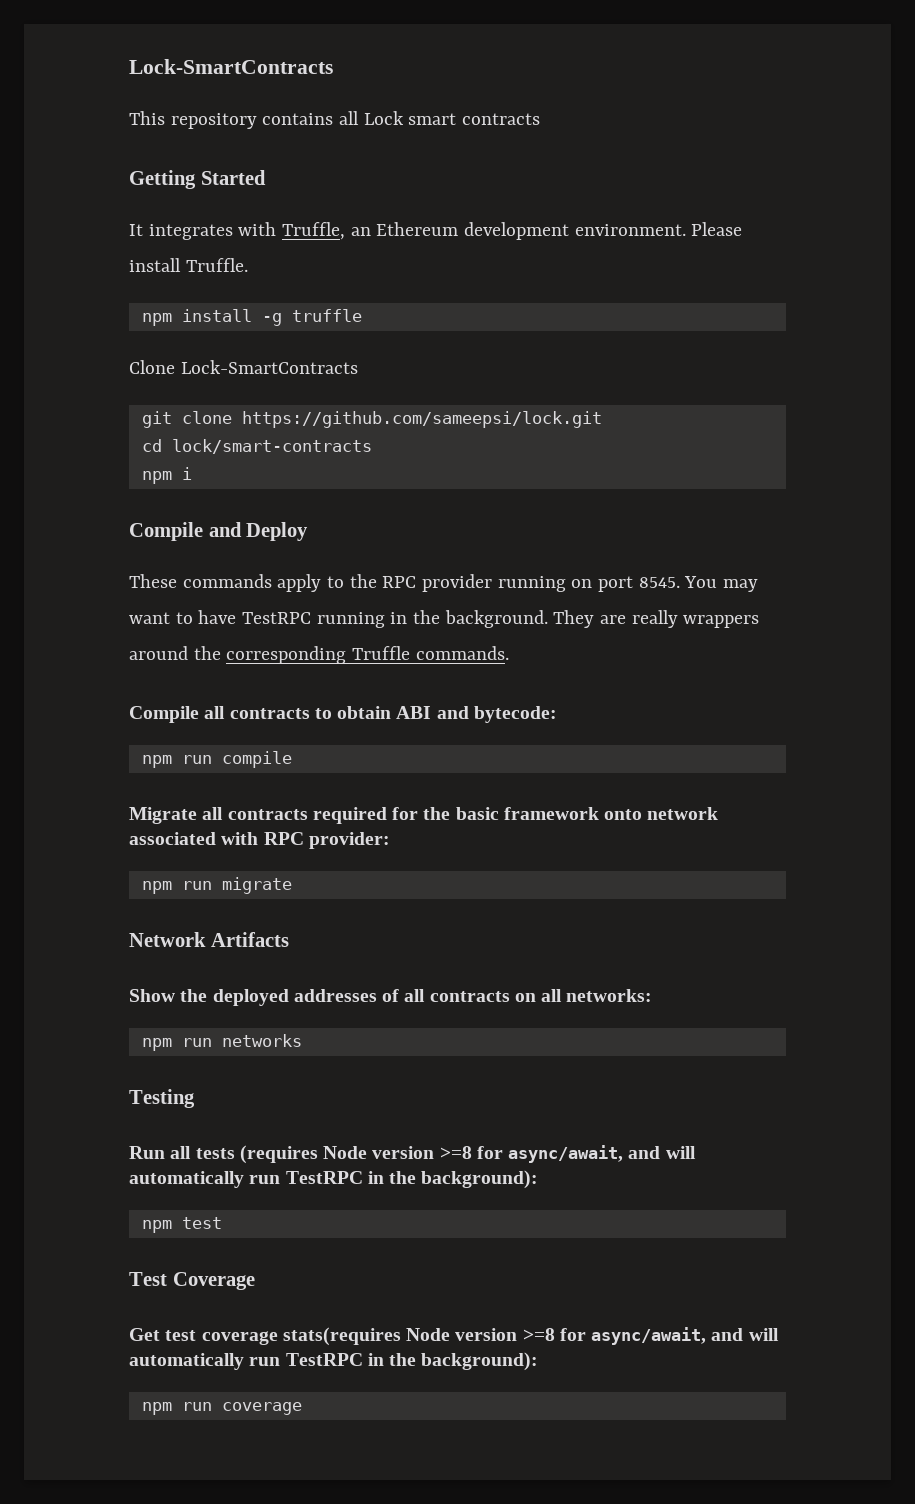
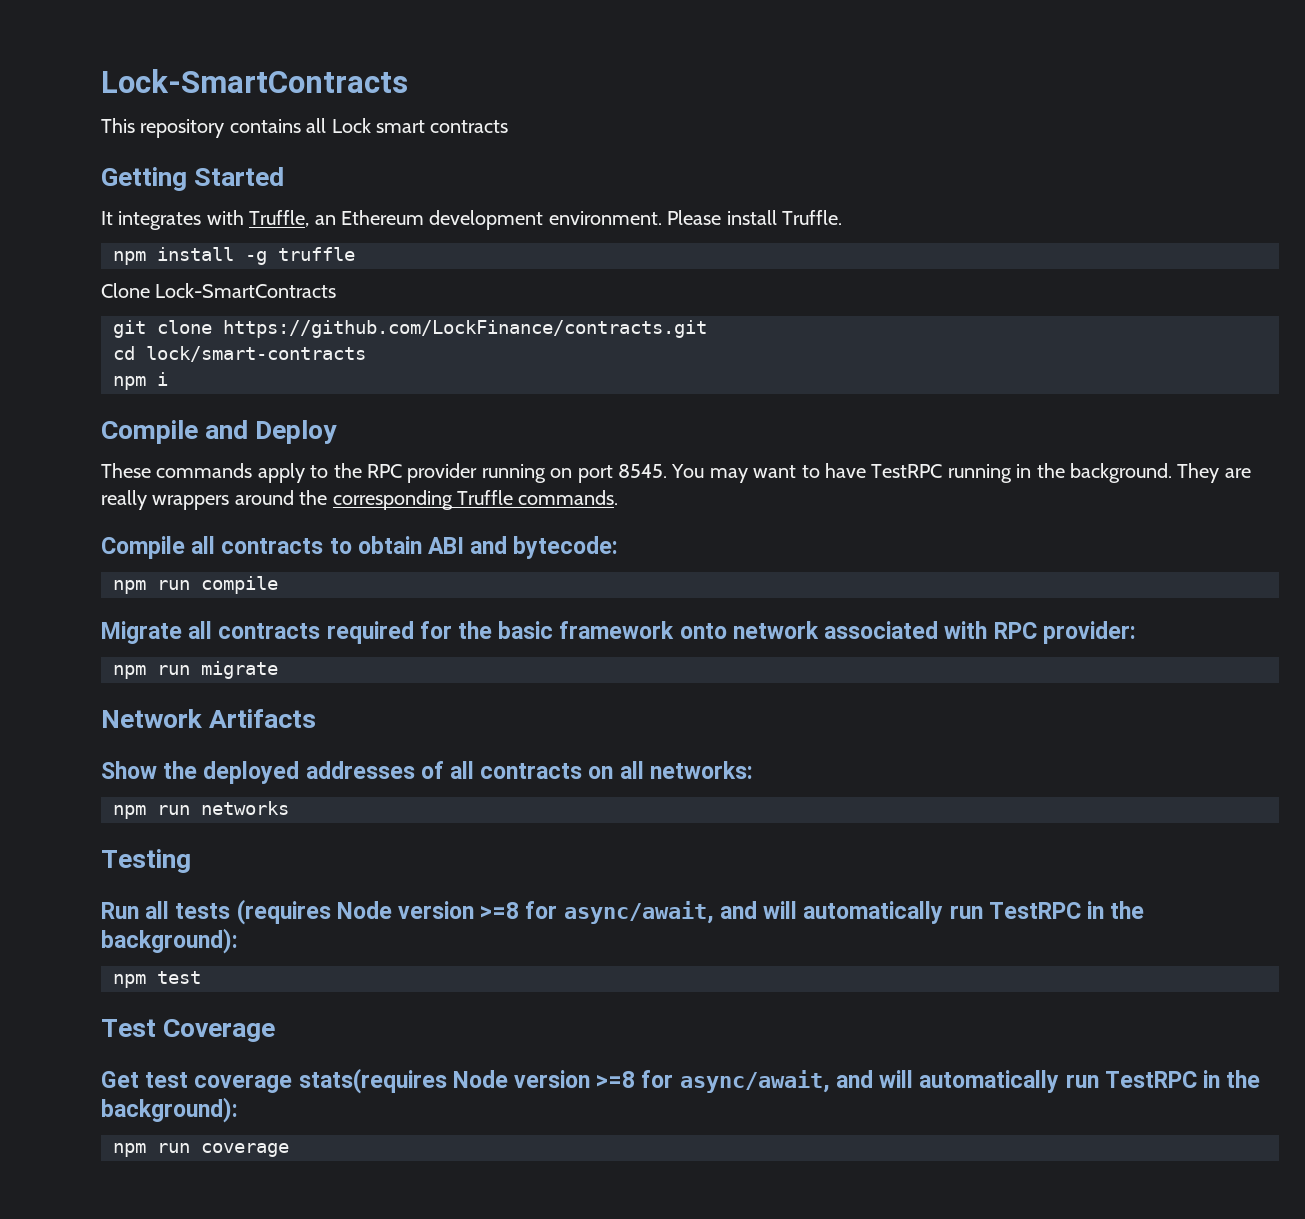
- git clone https://github.com/sameepsi/lock.git
+ git clone https://github.com/LockFinance/contracts.git

